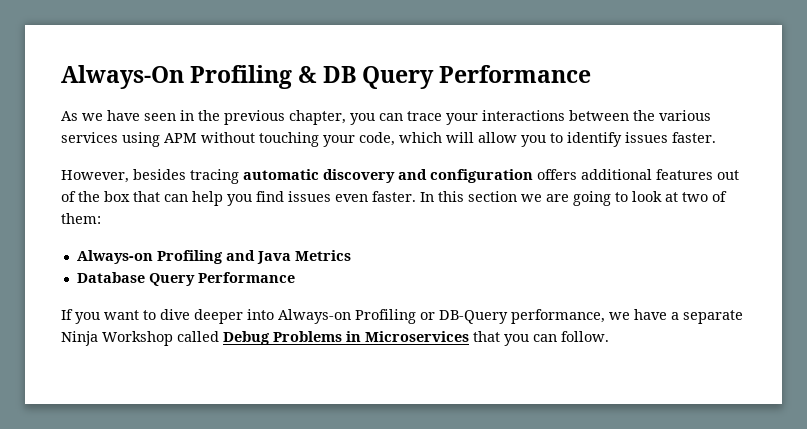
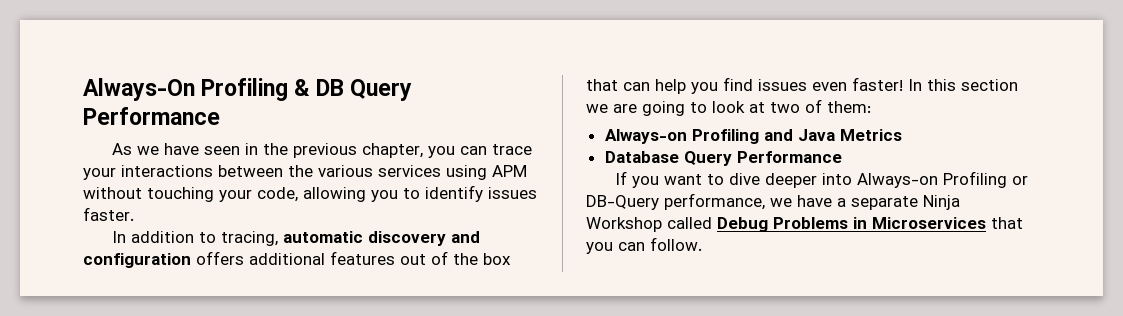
- As we have seen in the previous chapter, you can trace your interactions between the various services using APM without touching your code, which will allow you to identify issues faster.
+ As we have seen in the previous chapter, you can trace your interactions between the various services using APM without touching your code, allowing you to identify issues faster.
- However, besides tracing automatic discovery and configuration offers additional features out of the box that can help you find issues even faster.
+ In addition to tracing, automatic discovery and configuration offers additional features out of the box that can help you find issues even faster!

